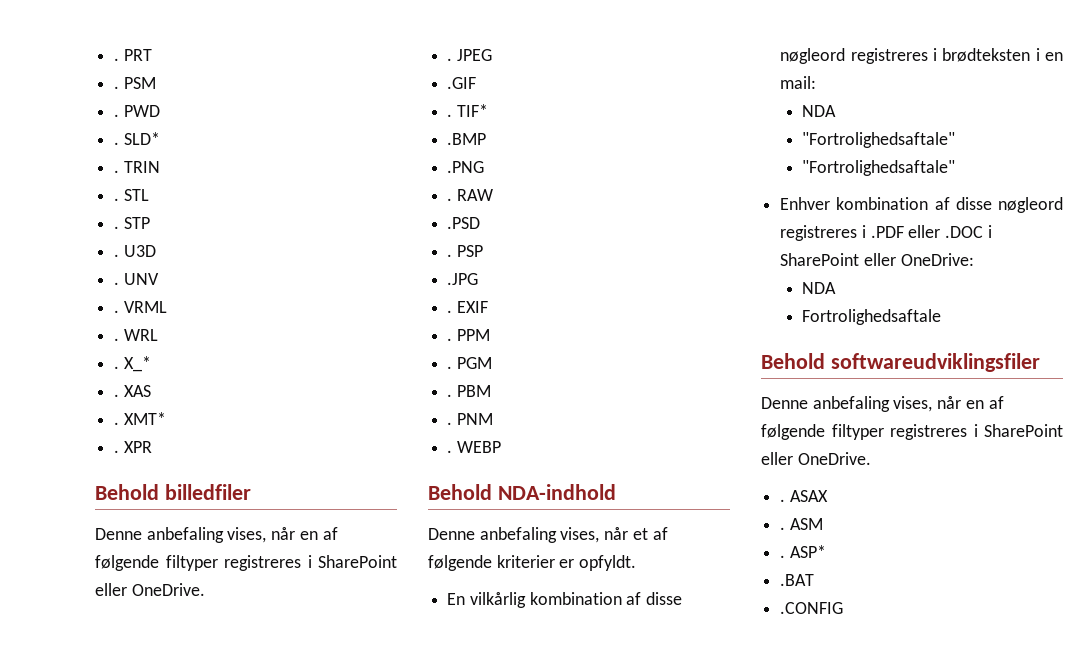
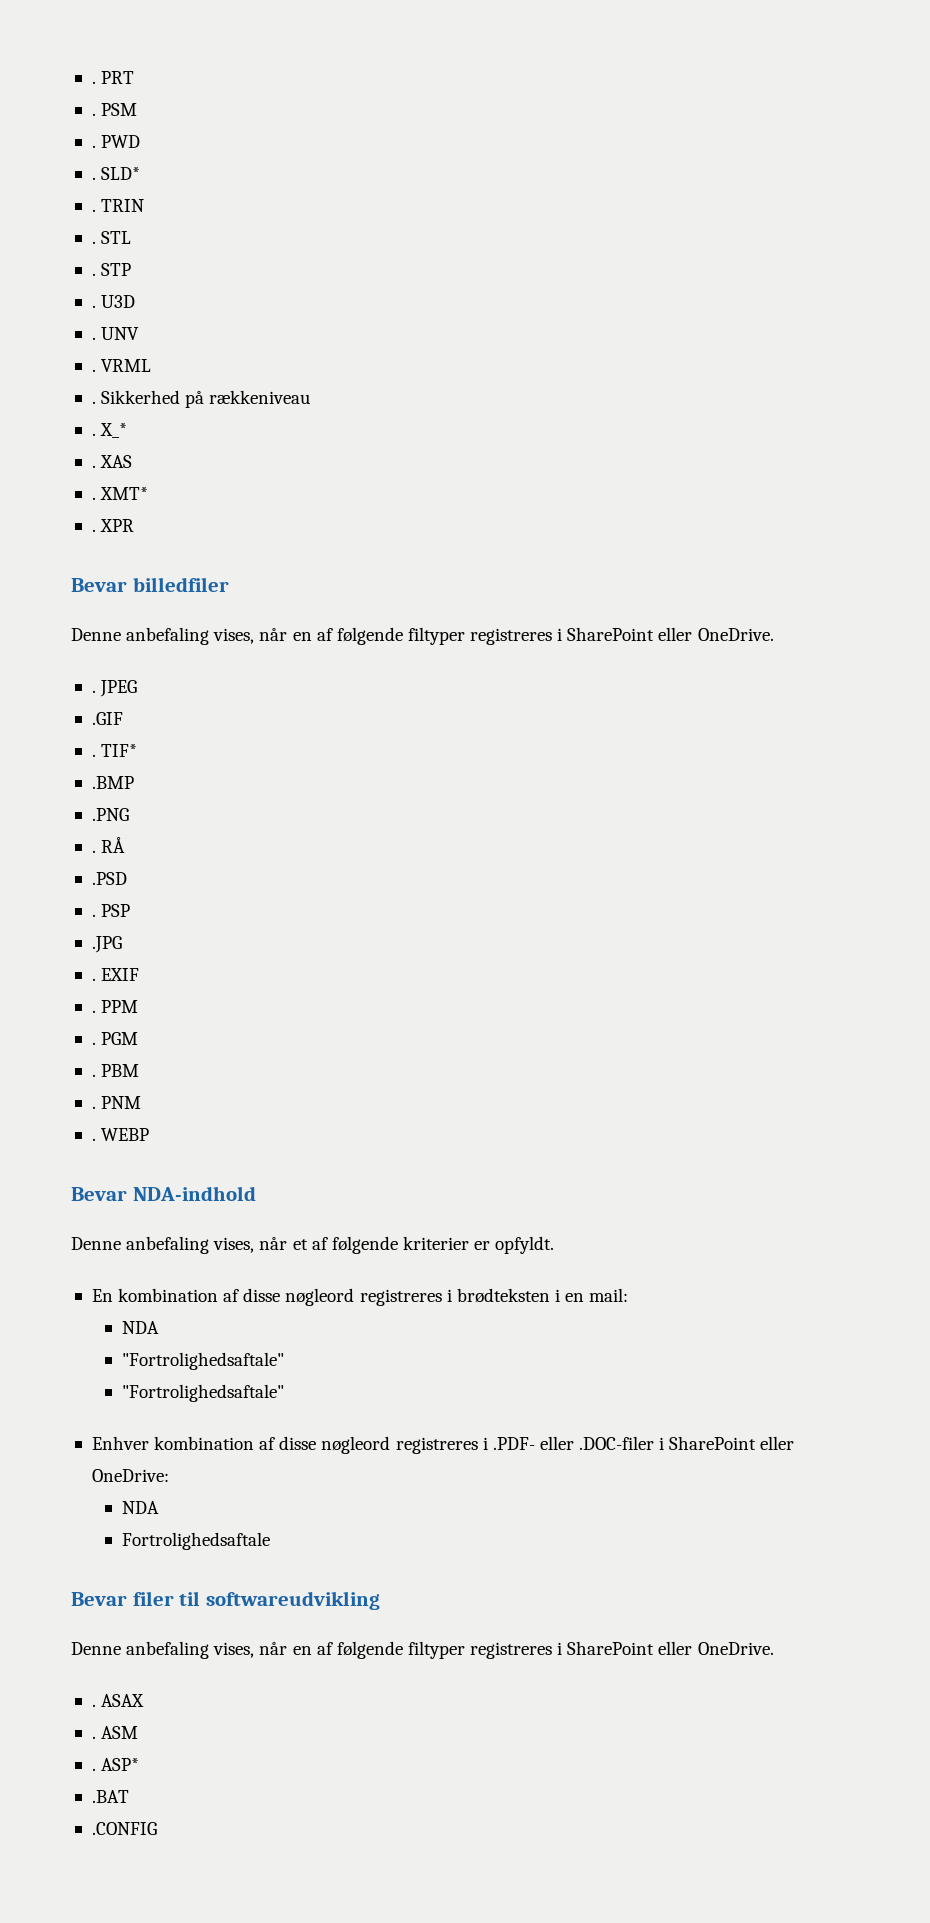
- WRL
+ Sikkerhed på rækkeniveau
- Behold billedfiler
+ Bevar billedfiler
- RAW
+ RÅ
- Behold NDA-indhold
+ Bevar NDA-indhold
- En vilkårlig kombination af disse nøgleord registreres i brødteksten i en mail:
+ En kombination af disse nøgleord registreres i brødteksten i en mail:
- Enhver kombination af disse nøgleord registreres i .PDF eller .DOC i SharePoint eller OneDrive:
+ Enhver kombination af disse nøgleord registreres i .PDF- eller .DOC-filer i SharePoint eller OneDrive:
- Behold softwareudviklingsfiler
+ Bevar filer til softwareudvikling

